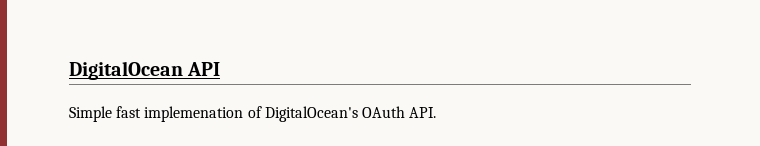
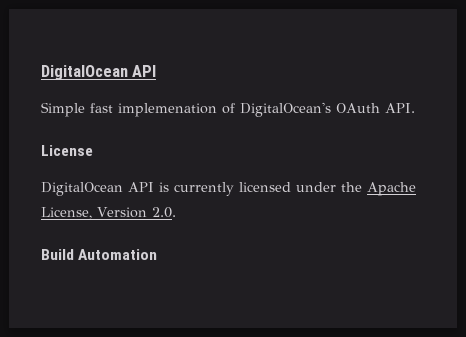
+ License
+ DigitalOcean API is currently licensed under the Apache License, Version 2.0.
+ Build Automation

